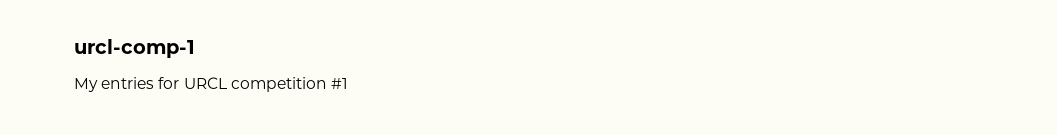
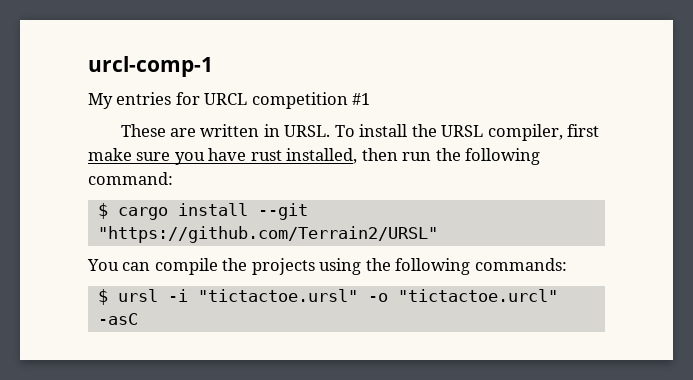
+ These are written in URSL. To install the URSL compiler, first make sure you have rust installed, then run the following command:
+ $ cargo install --git "https://github.com/Terrain2/URSL"
+ You can compile the projects using the following commands:
+ $ ursl -i "tictactoe.ursl" -o "tictactoe.urcl" -asC

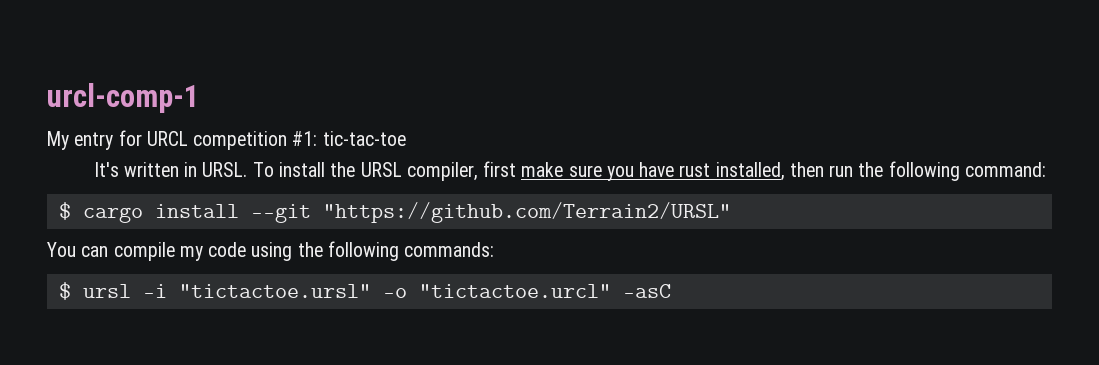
- My entries for URCL competition #1
- These are written in URSL.
+ My entry for URCL competition #1: tic-tac-toe
+ It's written in URSL.
- You can compile the projects using the following commands:
+ You can compile my code using the following commands:

